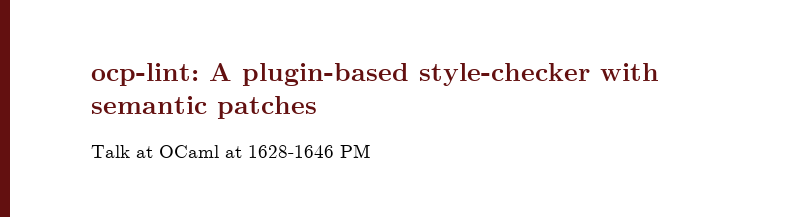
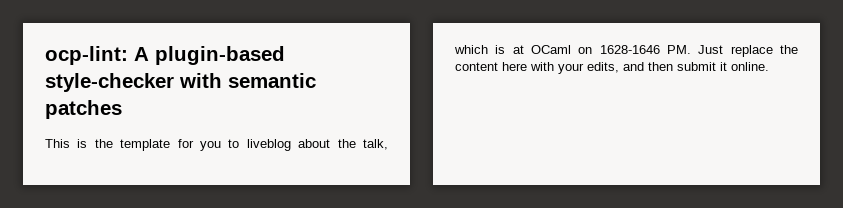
- Talk at OCaml at 1628-1646 PM
+ This is the template for you to liveblog about the talk, which is at OCaml on 1628-1646 PM. Just replace the content here with your edits, and then submit it online.

